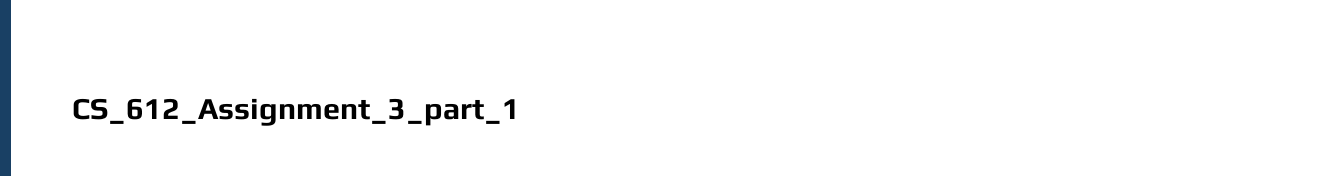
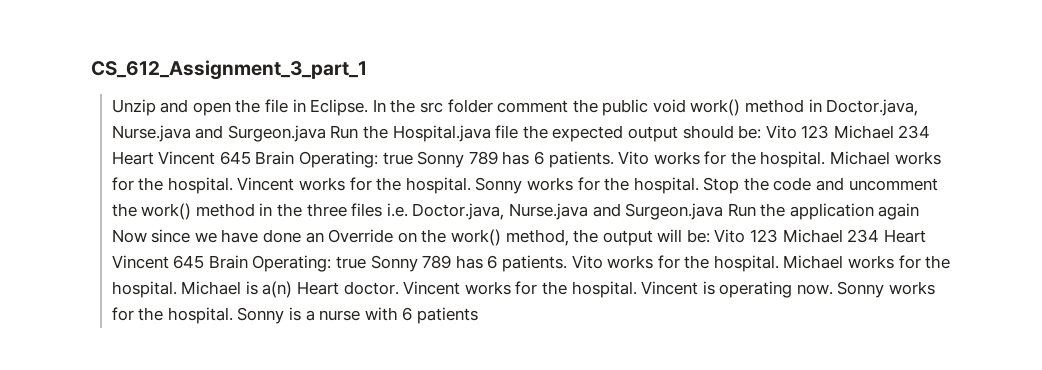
+ Unzip and open the file in Eclipse. In the src folder comment the public void work() method in Doctor.java, Nurse.java and Surgeon.java Run the Hospital.java file the expected output should be: Vito 123 Michael 234 Heart Vincent 645 Brain Operating: true Sonny 789 has 6 patients. Vito works for the hospital. Michael works for the hospital. Vincent works for the hospital. Sonny works for the hospital. Stop the code and uncomment the work() method in the three files i.e. Doctor.java, Nurse.java and Surgeon.java Run the application again Now since we have done an Override on the work() method, the output will be: Vito 123 Michael 234 Heart Vincent 645 Brain Operating: true Sonny 789 has 6 patients. Vito works for the hospital. Michael works for the hospital. Michael is a(n) Heart doctor. Vincent works for the hospital. Vincent is operating now. Sonny works for the hospital. Sonny is a nurse with 6 patients

